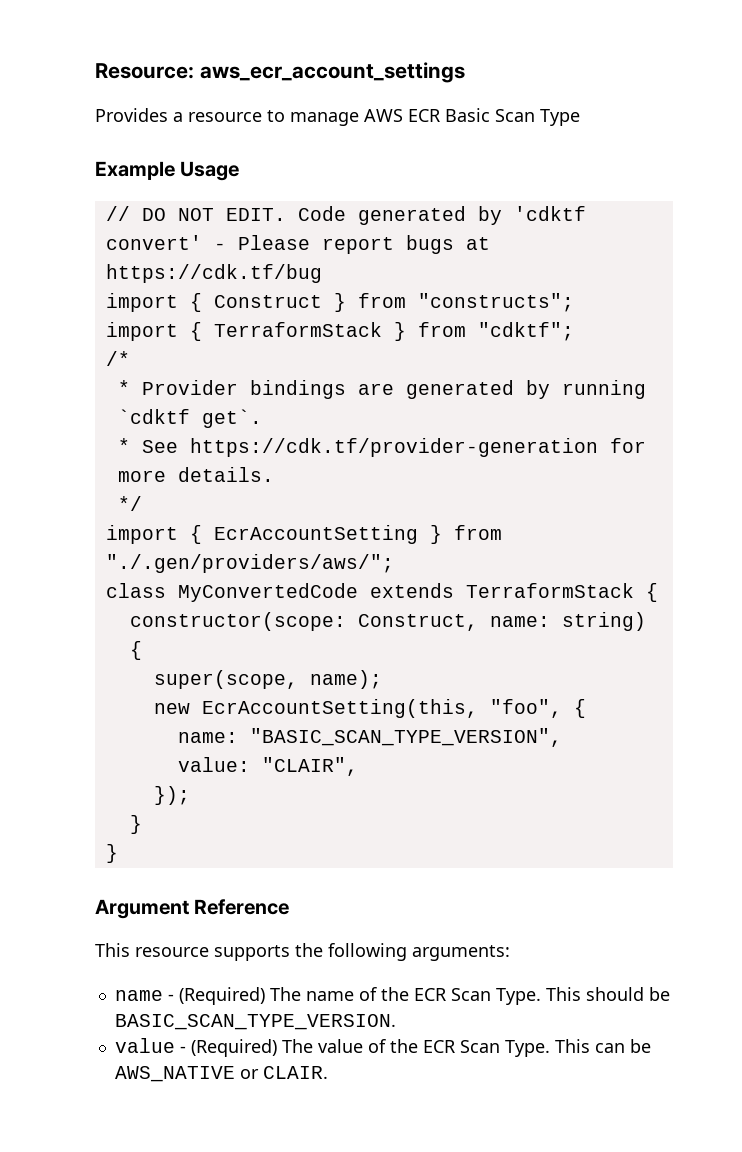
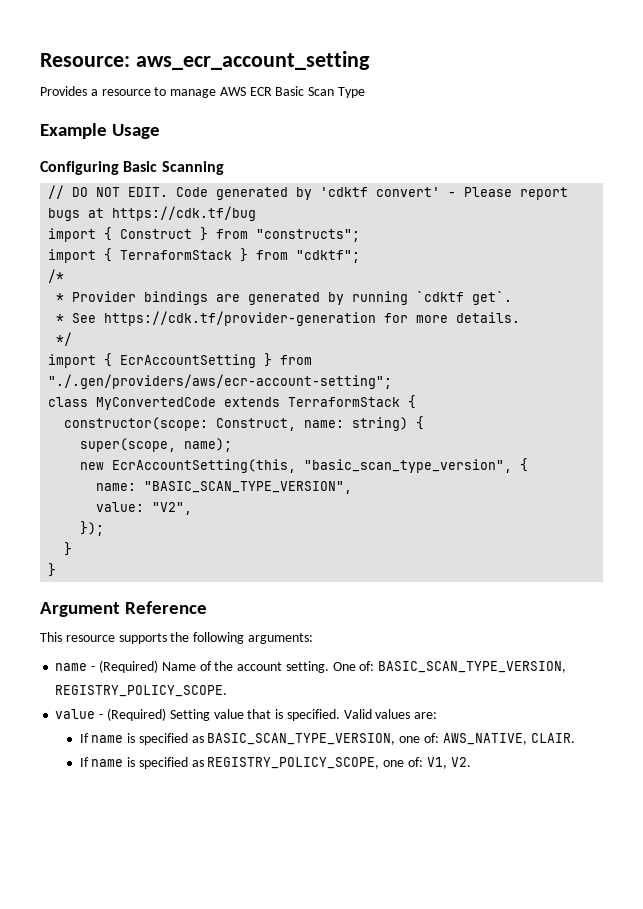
- Resource: aws_ecr_account_settings
+ Resource: aws_ecr_account_setting
+ Configuring Basic Scanning
- import { EcrAccountSetting } from "./.gen/providers/aws/";
+ import { EcrAccountSetting } from "./.gen/providers/aws/ecr-account-setting";
- new EcrAccountSetting(this, "foo", {
+ new EcrAccountSetting(this, "basic_scan_type_version", {
- value: "CLAIR",
+ value: "V2",
- name - (Required) The name of the ECR Scan Type. This should be BASIC_SCAN_TYPE_VERSION.
- value - (Required) The value of the ECR Scan Type. This can be AWS_NATIVE or CLAIR.
+ name - (Required) Name of the account setting. One of: BASIC_SCAN_TYPE_VERSION, REGISTRY_POLICY_SCOPE.
+ value - (Required) Setting value that is specified. Valid values are:
+ If name is specified as BASIC_SCAN_TYPE_VERSION, one of: AWS_NATIVE, CLAIR.
+ If name is specified as REGISTRY_POLICY_SCOPE, one of: V1, V2.

